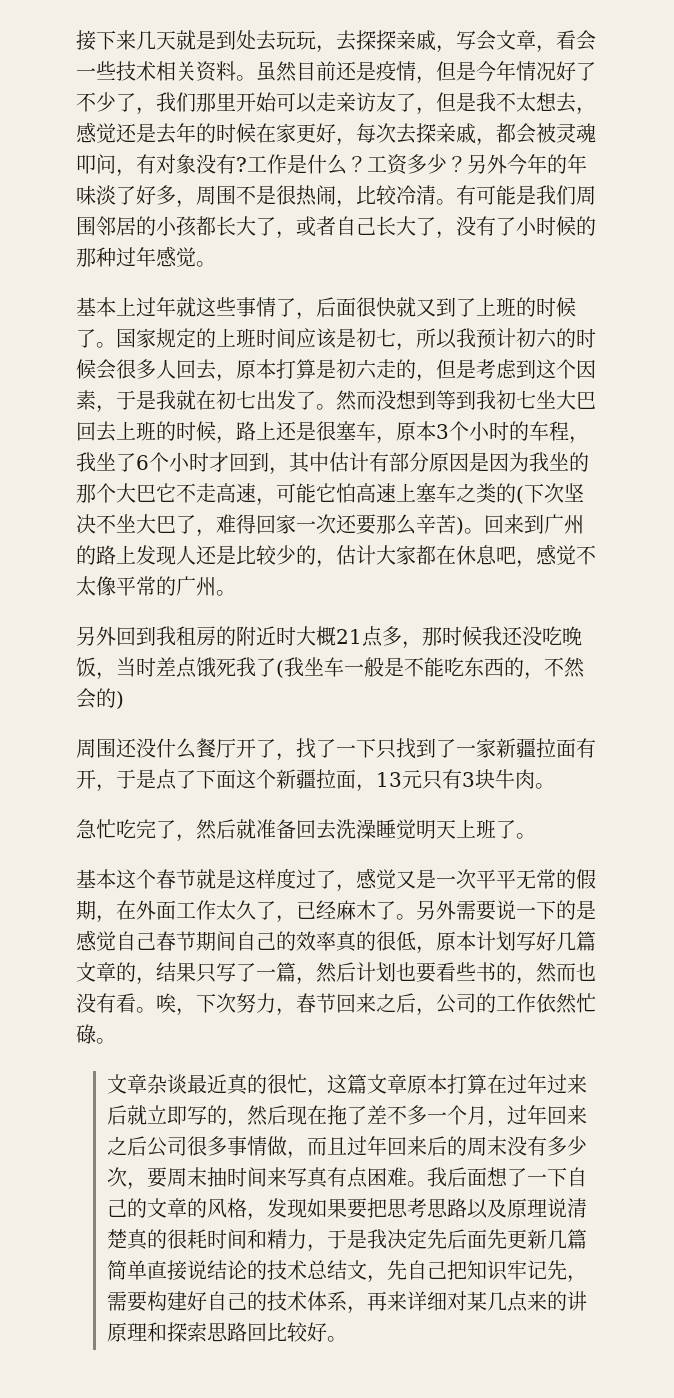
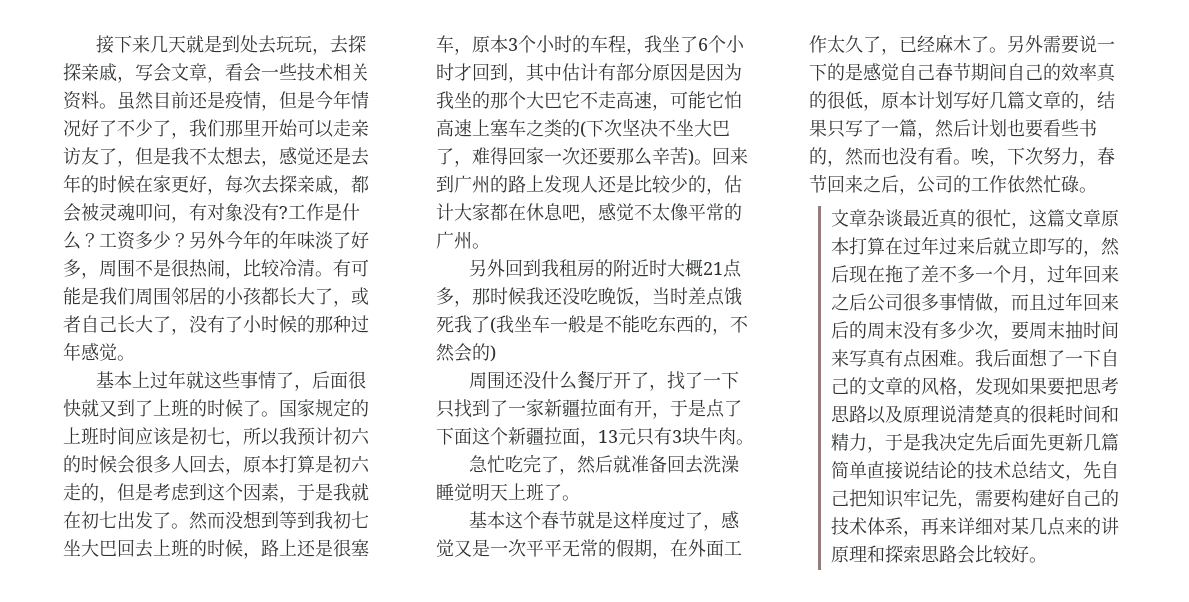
- 我后面想了一下自己的文章的风格，发现如果要把思考思路以及原理说清楚真的很耗时间和精力，于是我决定先后面先更新几篇简单直接说结论的技术总结文，先自己把知识牢记先，需要构建好自己的技术体系，再来详细对某几点来的讲原理和探索思路回比较好。
+ 我后面想了一下自己的文章的风格，发现如果要把思考思路以及原理说清楚真的很耗时间和精力，于是我决定先后面先更新几篇简单直接说结论的技术总结文，先自己把知识牢记先，需要构建好自己的技术体系，再来详细对某几点来的讲原理和探索思路会比较好。

